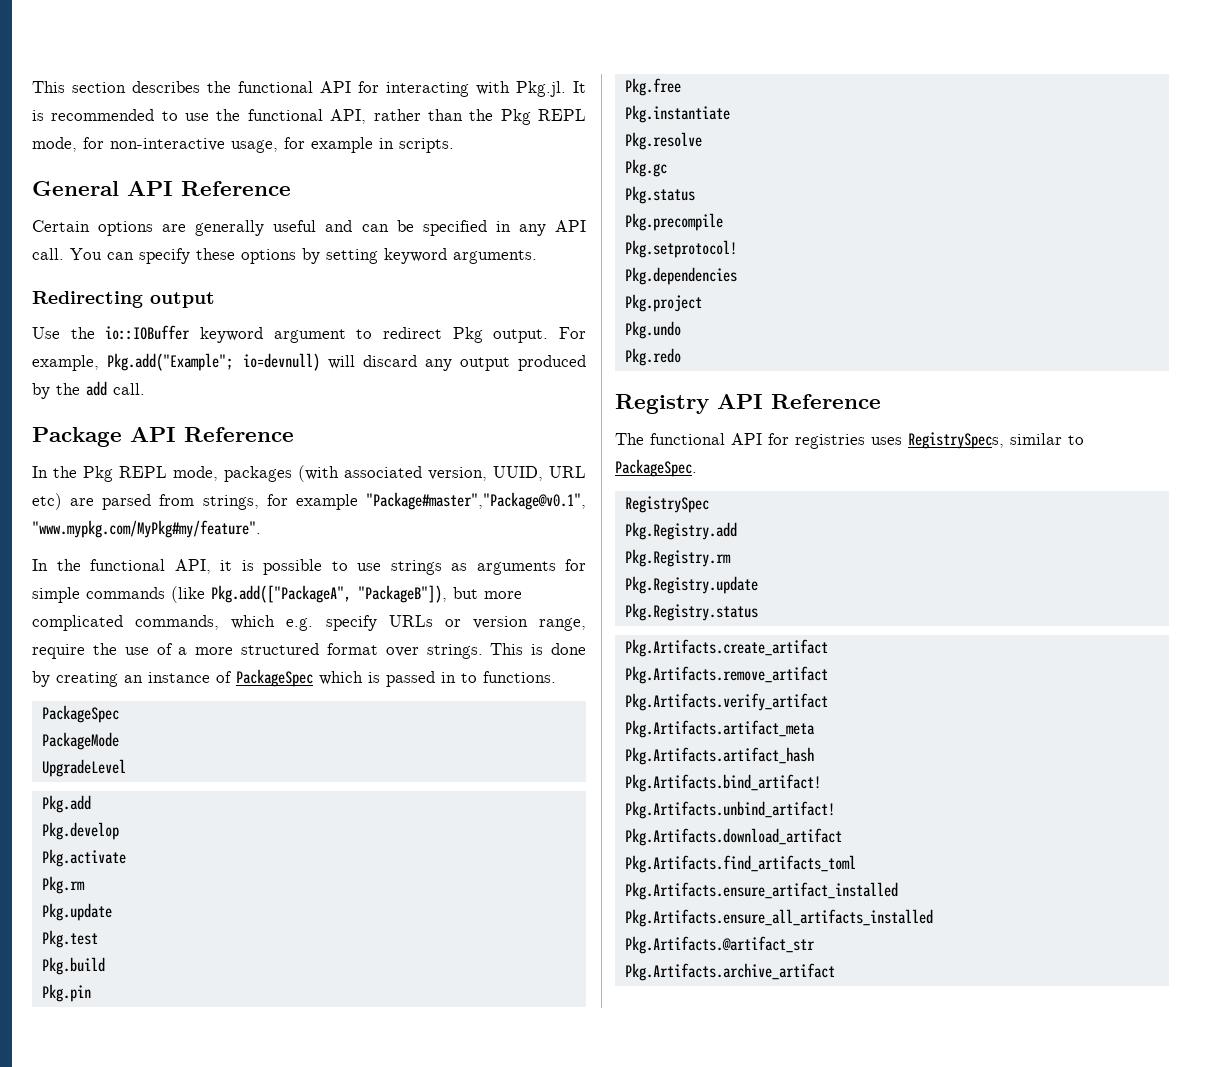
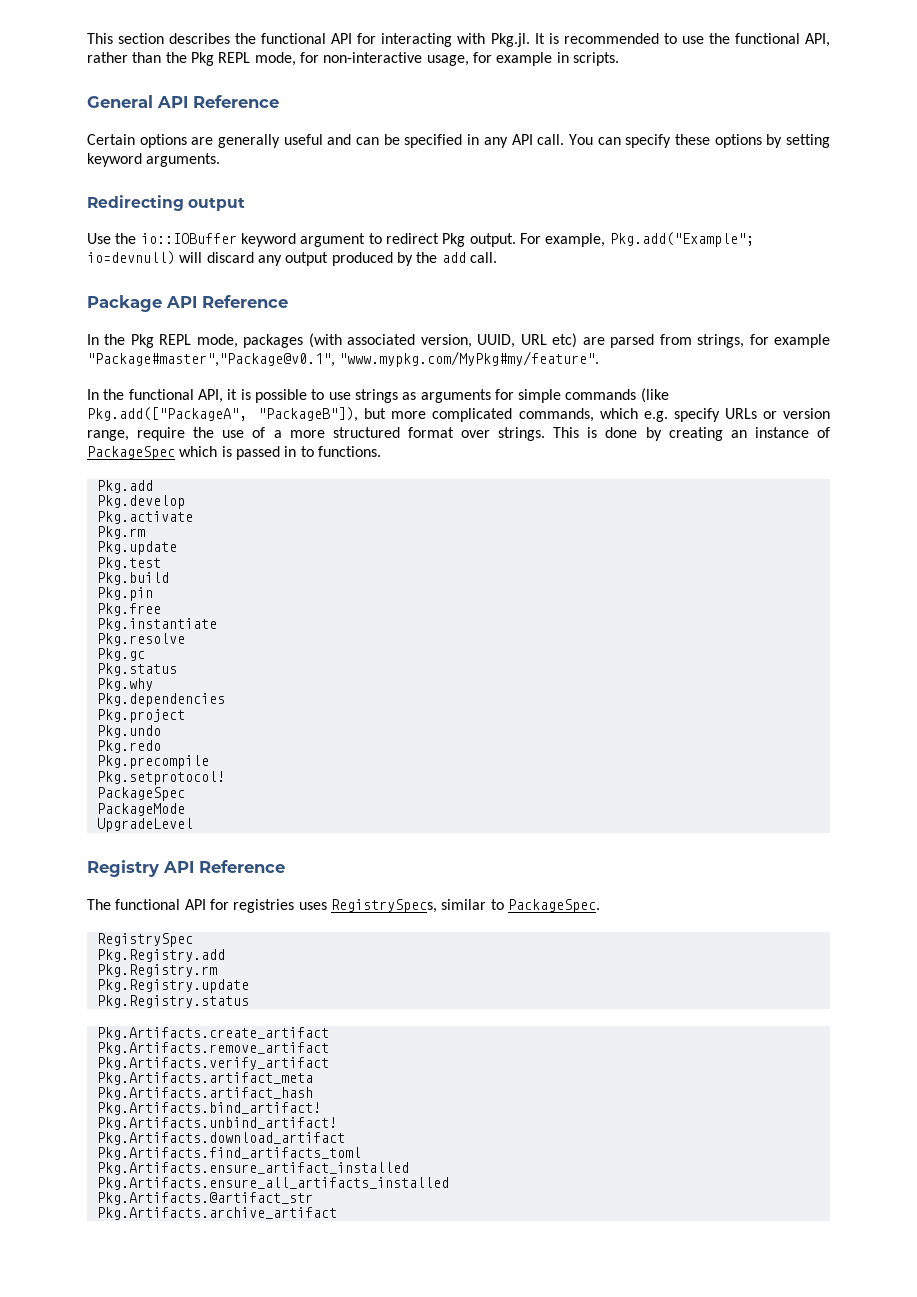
  This is done by creating an instance of PackageSpec which is passed in to functions.
- PackageSpec
- PackageMode
- UpgradeLevel
- Pkg.precompile
- Pkg.setprotocol!
+ Pkg.why
+ Pkg.precompile
+ Pkg.setprotocol!
+ PackageSpec
+ PackageMode
+ UpgradeLevel

